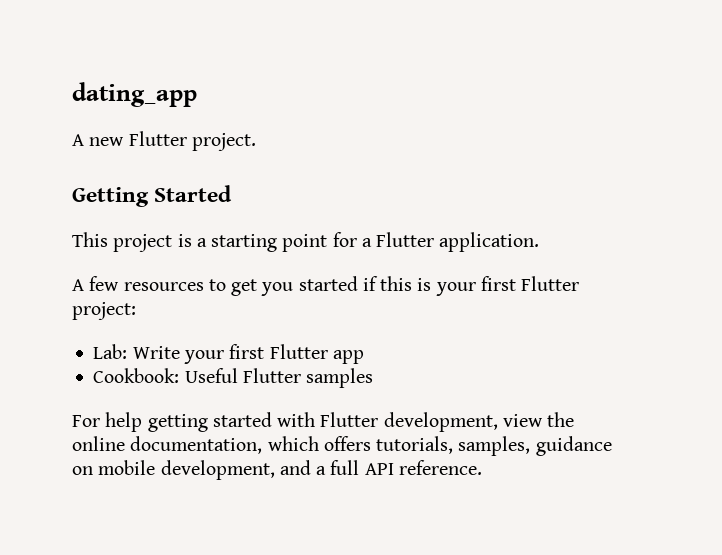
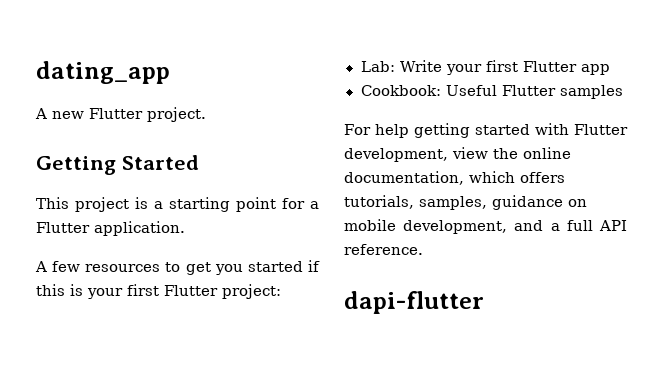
+ dapi-flutter

